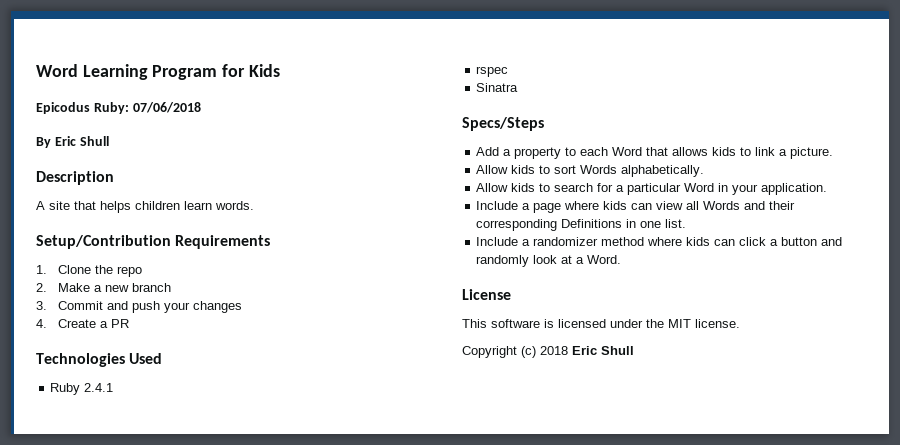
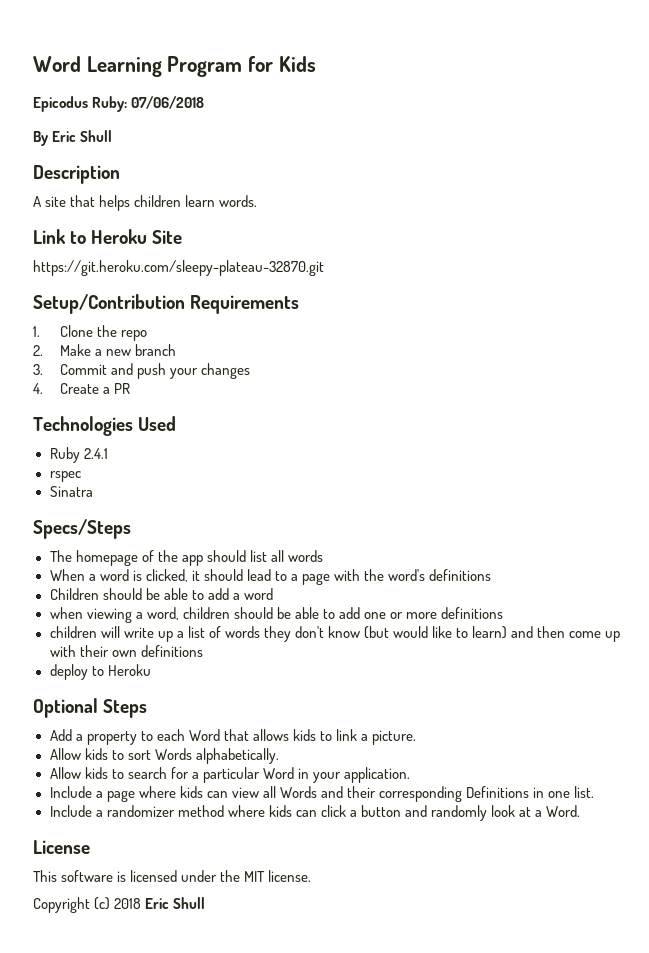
+ Link to Heroku Site
+ https://git.heroku.com/sleepy-plateau-32870.git
+ The homepage of the app should list all words
+ When a word is clicked, it should lead to a page with the word's definitions
+ Children should be able to add a word
+ when viewing a word, children should be able to add one or more definitions
+ children will write up a list of words they don't know (but would like to learn) and then come up with their own definitions
+ deploy to Heroku
+ Optional Steps

